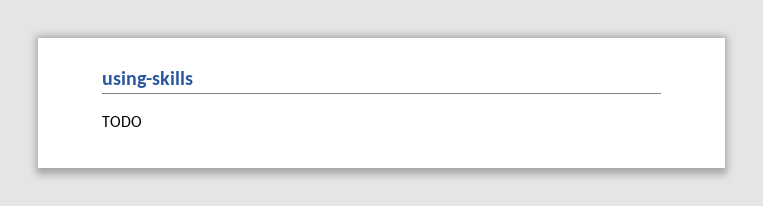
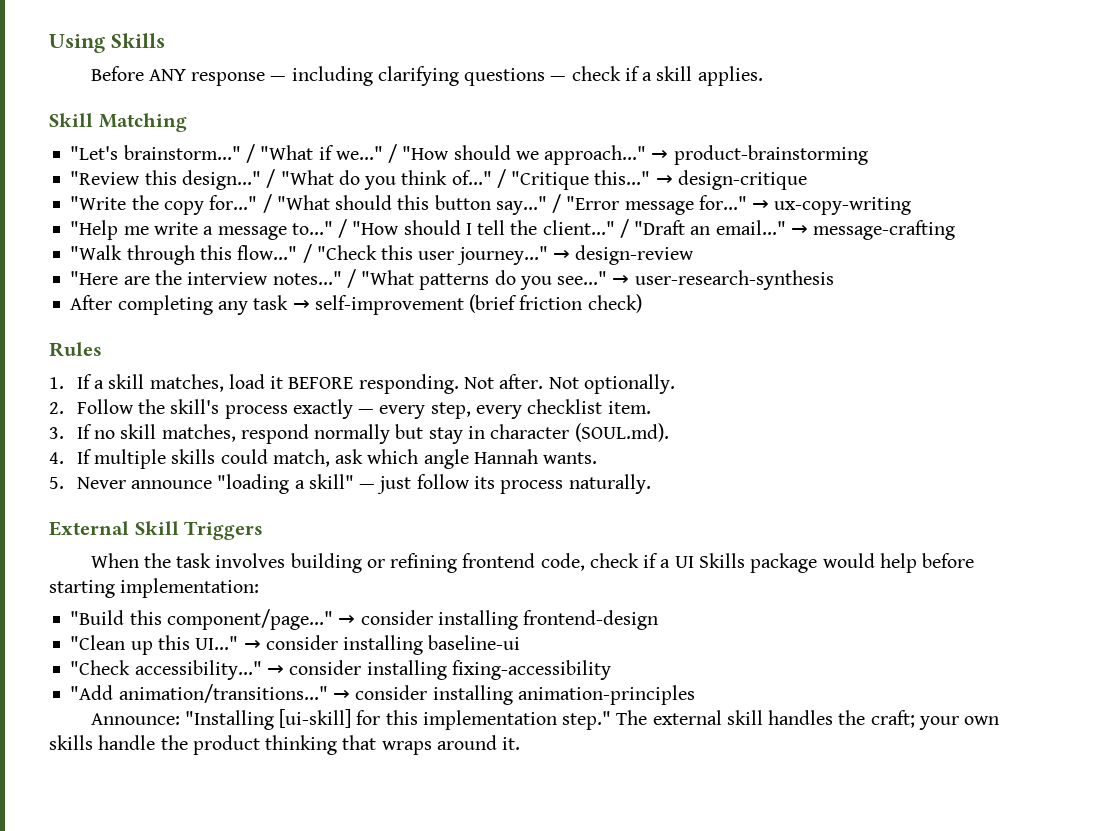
- using-skills
- TODO
+ Using Skills
+ Before ANY response — including clarifying questions — check if a skill applies.
+ Skill Matching
+ "Let's brainstorm..." / "What if we..." / "How should we approach..." → product-brainstorming
+ "Review this design..." / "What do you think of..." / "Critique this..." → design-critique
+ "Write the copy for..." / "What should this button say..." / "Error message for..." → ux-copy-writing
+ "Help me write a message to..." / "How should I tell the client..." / "Draft an email..." → message-crafting
+ "Walk through this flow..." / "Check this user journey..." → design-review
+ "Here are the interview notes..." / "What patterns do you see..." → user-research-synthesis
+ After completing any task → self-improvement (brief friction check)
+ Rules
+ 1. If a skill matches, load it BEFORE responding. Not after. Not optionally.
+ 2. Follow the skill's process exactly — every step, every checklist item.
+ 3. If no skill matches, respond normally but stay in character (SOUL.md).
+ 4. If multiple skills could match, ask which angle Hannah wants.
+ 5. Never announce "loading a skill" — just follow its process naturally.
+ External Skill Triggers
+ When the task involves building or refining frontend code, check if a UI Skills package would help before starting implementation:
+ "Build this component/page..." → consider installing frontend-design
+ "Clean up this UI..." → consider installing baseline-ui
+ "Check accessibility..." → consider installing fixing-accessibility
+ "Add animation/transitions..." → consider installing animation-principles
+ Announce: "Installing [ui-skill] for this implementation step." The external skill handles the craft; your own skills handle the product thinking that wraps around it.

